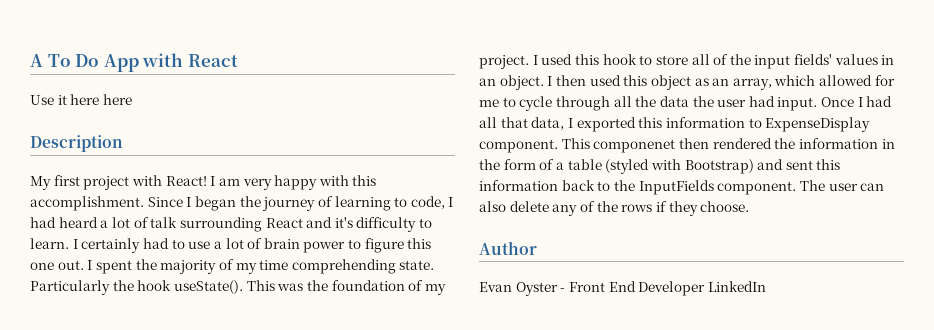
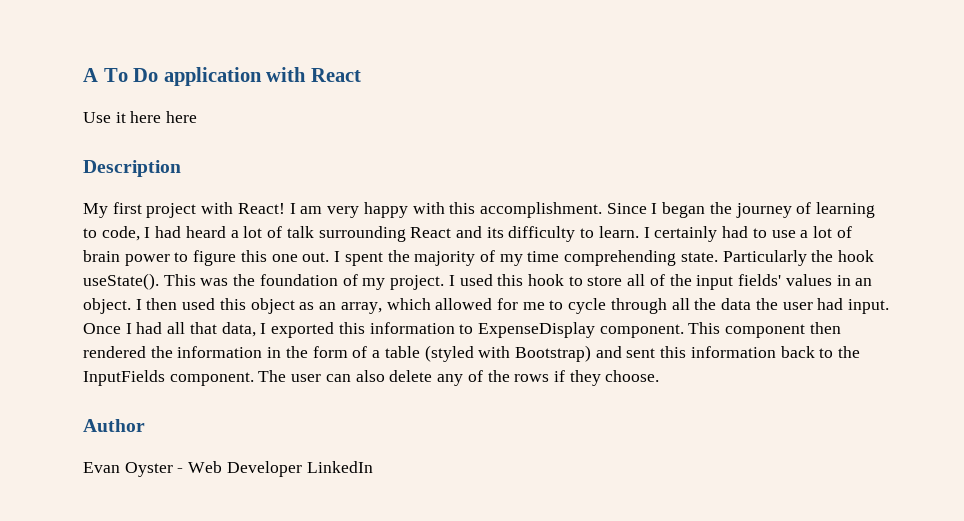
- A To Do App with React
+ A To Do application with React
- Since I began the journey of learning to code, I had heard a lot of talk surrounding React and it's difficulty to learn.
+ Since I began the journey of learning to code, I had heard a lot of talk surrounding React and its difficulty to learn.
- This componenet then rendered the information in the form of a table (styled with Bootstrap) and sent this information back to the InputFields component.
+ This component then rendered the information in the form of a table (styled with Bootstrap) and sent this information back to the InputFields component.
- Evan Oyster - Front End Developer LinkedIn
+ Evan Oyster - Web Developer LinkedIn

